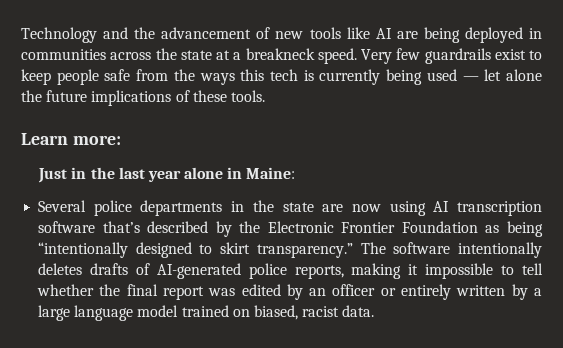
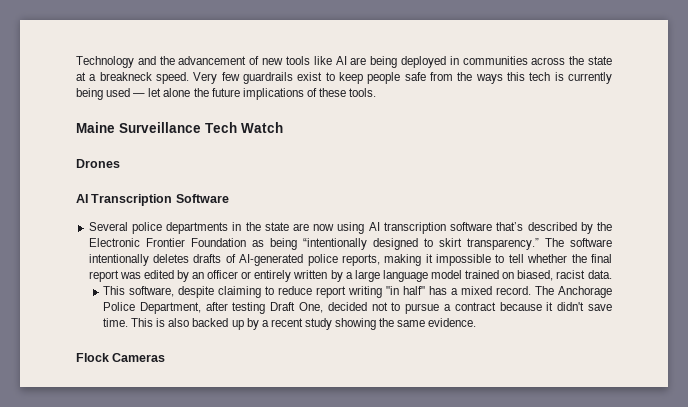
- Learn more:
- Just in the last year alone in Maine:
+ Maine Surveillance Tech Watch
+ Drones
+ AI Transcription Software
+ This software, despite claiming to reduce report writing "in half" has a mixed record. The Anchorage Police Department, after testing Draft One, decided not to pursue a contract because it didn't save time. This is also backed up by a recent study showing the same evidence.
+ Flock Cameras

